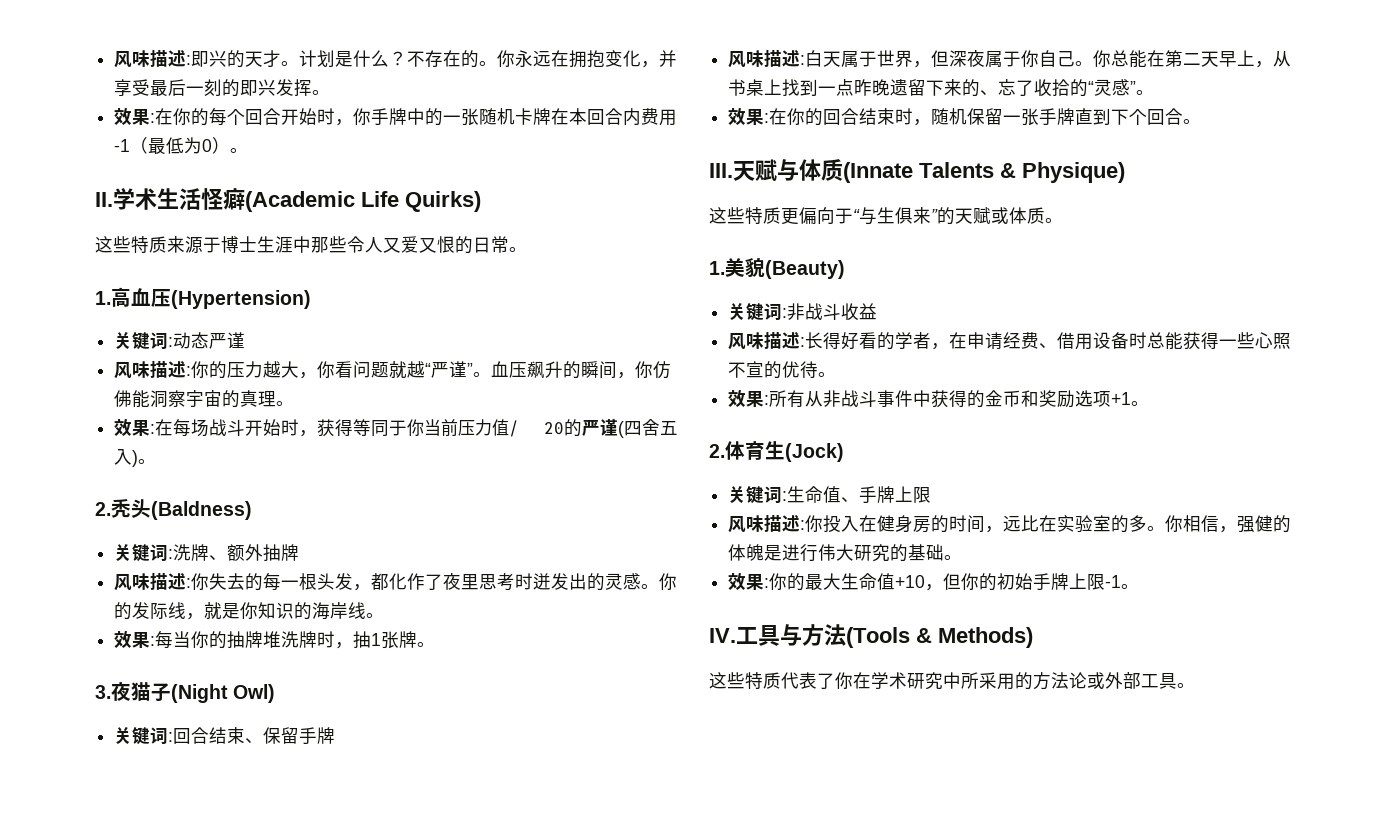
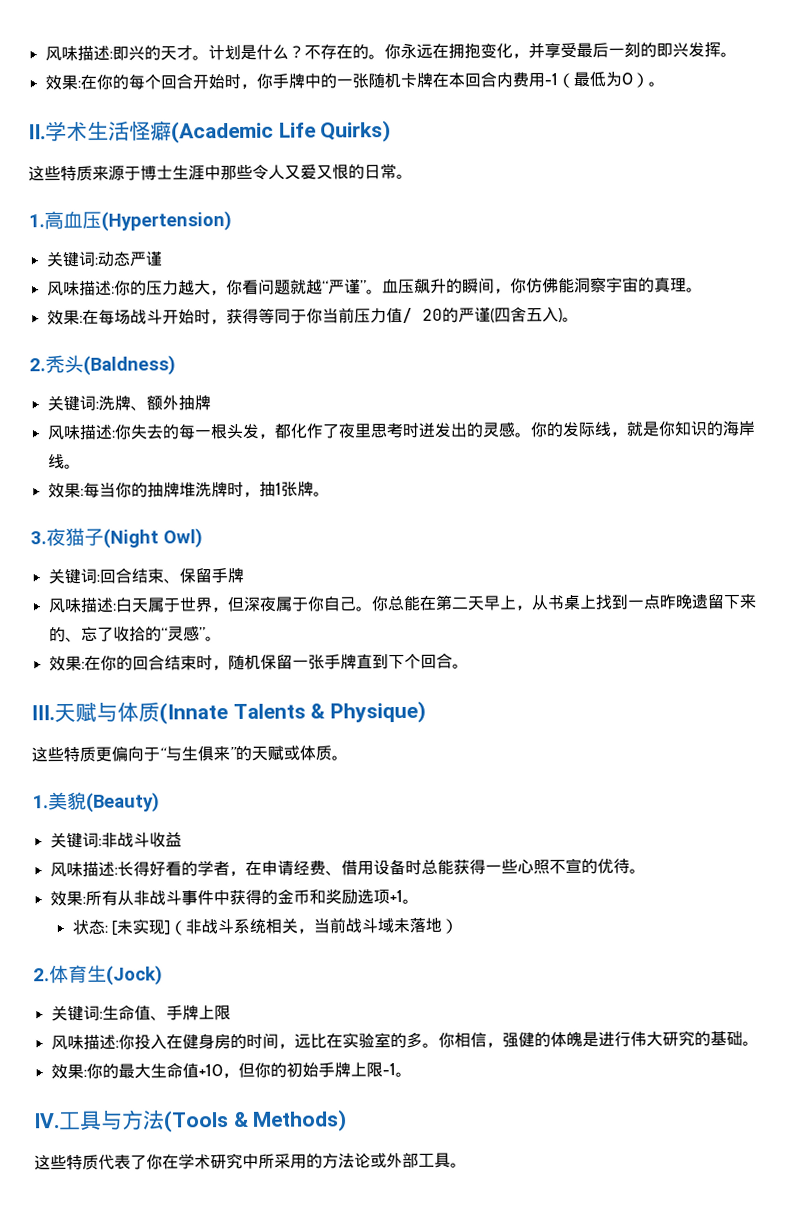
+ 状态: [未实现]（非战斗系统相关，当前战斗域未落地）

